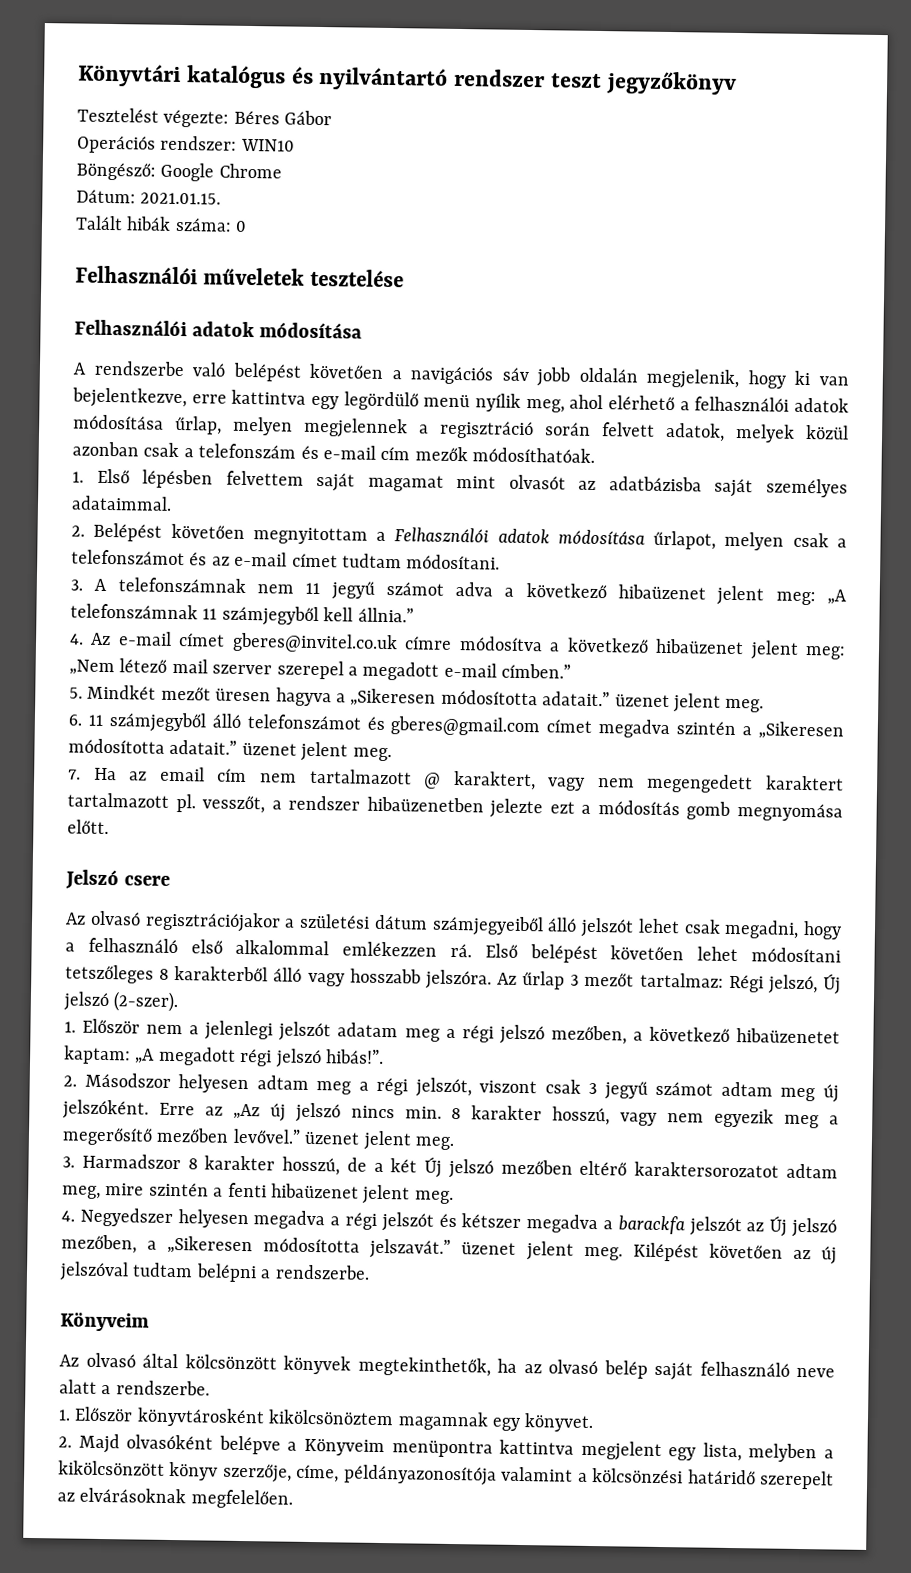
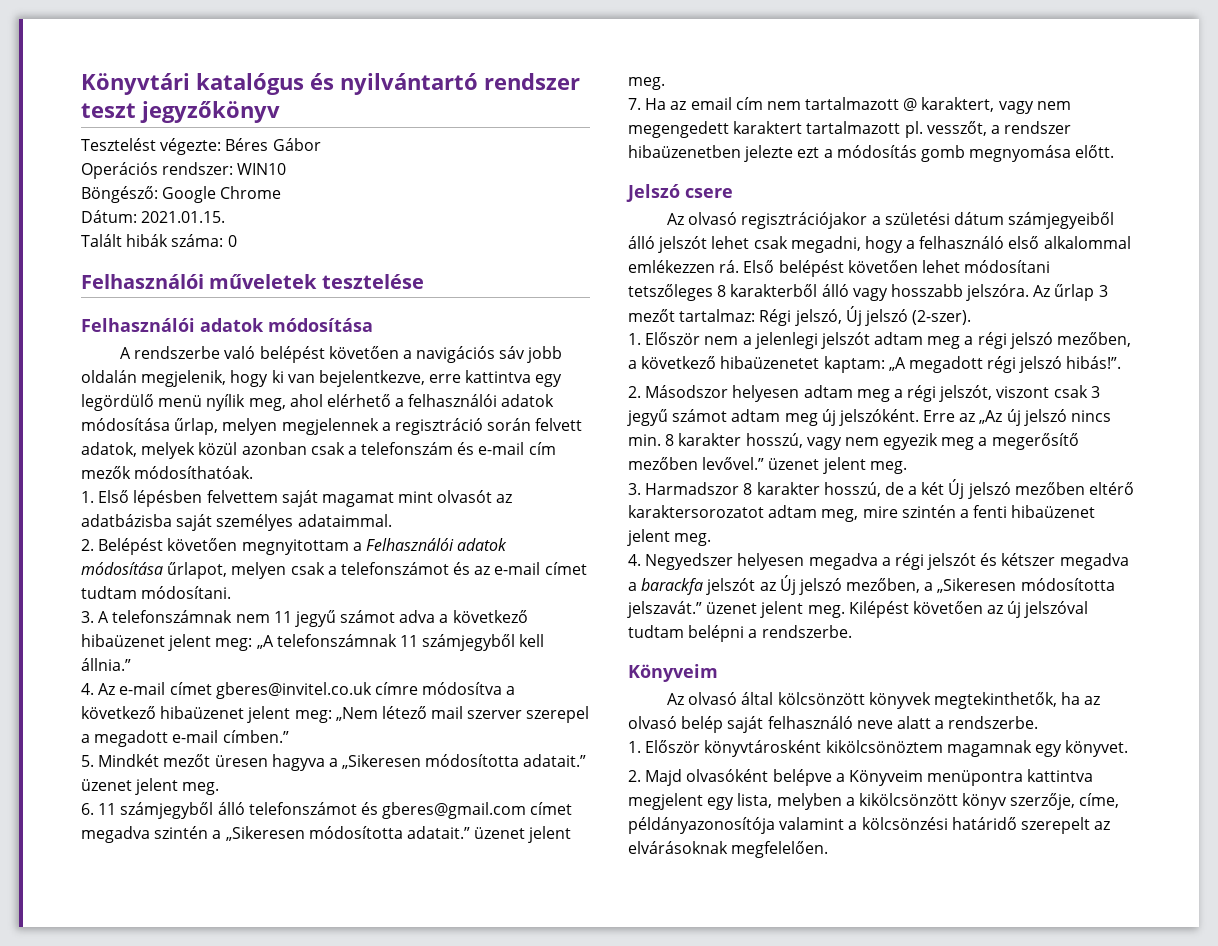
- 1. Először nem a jelenlegi jelszót adatam meg a régi jelszó mezőben, a következő hibaüzenetet kaptam: „A megadott régi jelszó hibás!”.
+ 1. Először nem a jelenlegi jelszót adtam meg a régi jelszó mezőben, a következő hibaüzenetet kaptam: „A megadott régi jelszó hibás!”.

